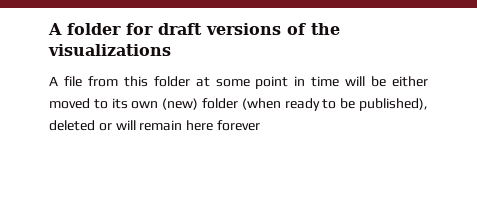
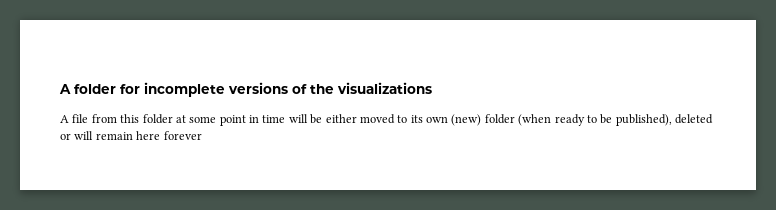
- A folder for draft versions of the visualizations
+ A folder for incomplete versions of the visualizations

